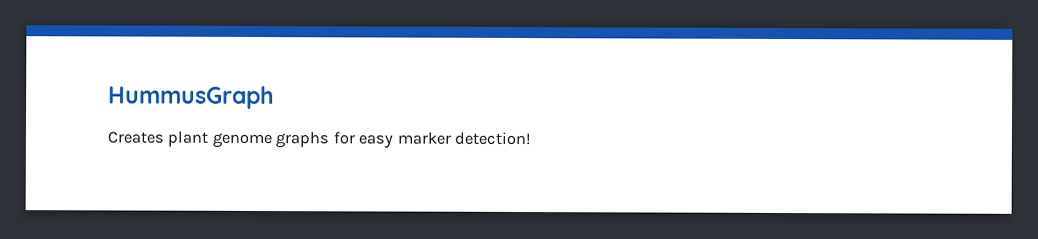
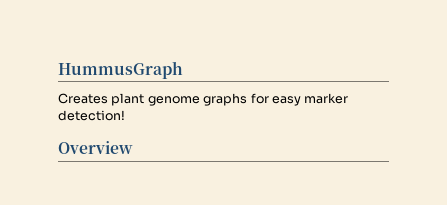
+ Overview

